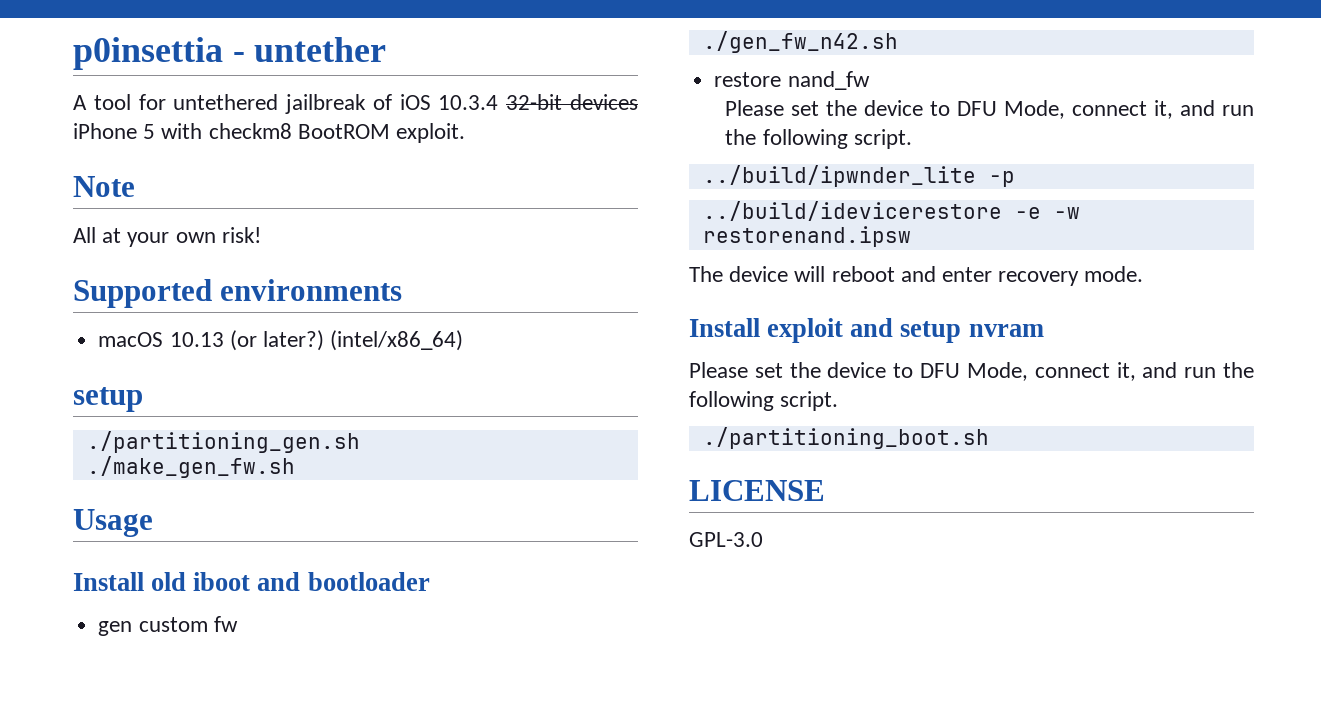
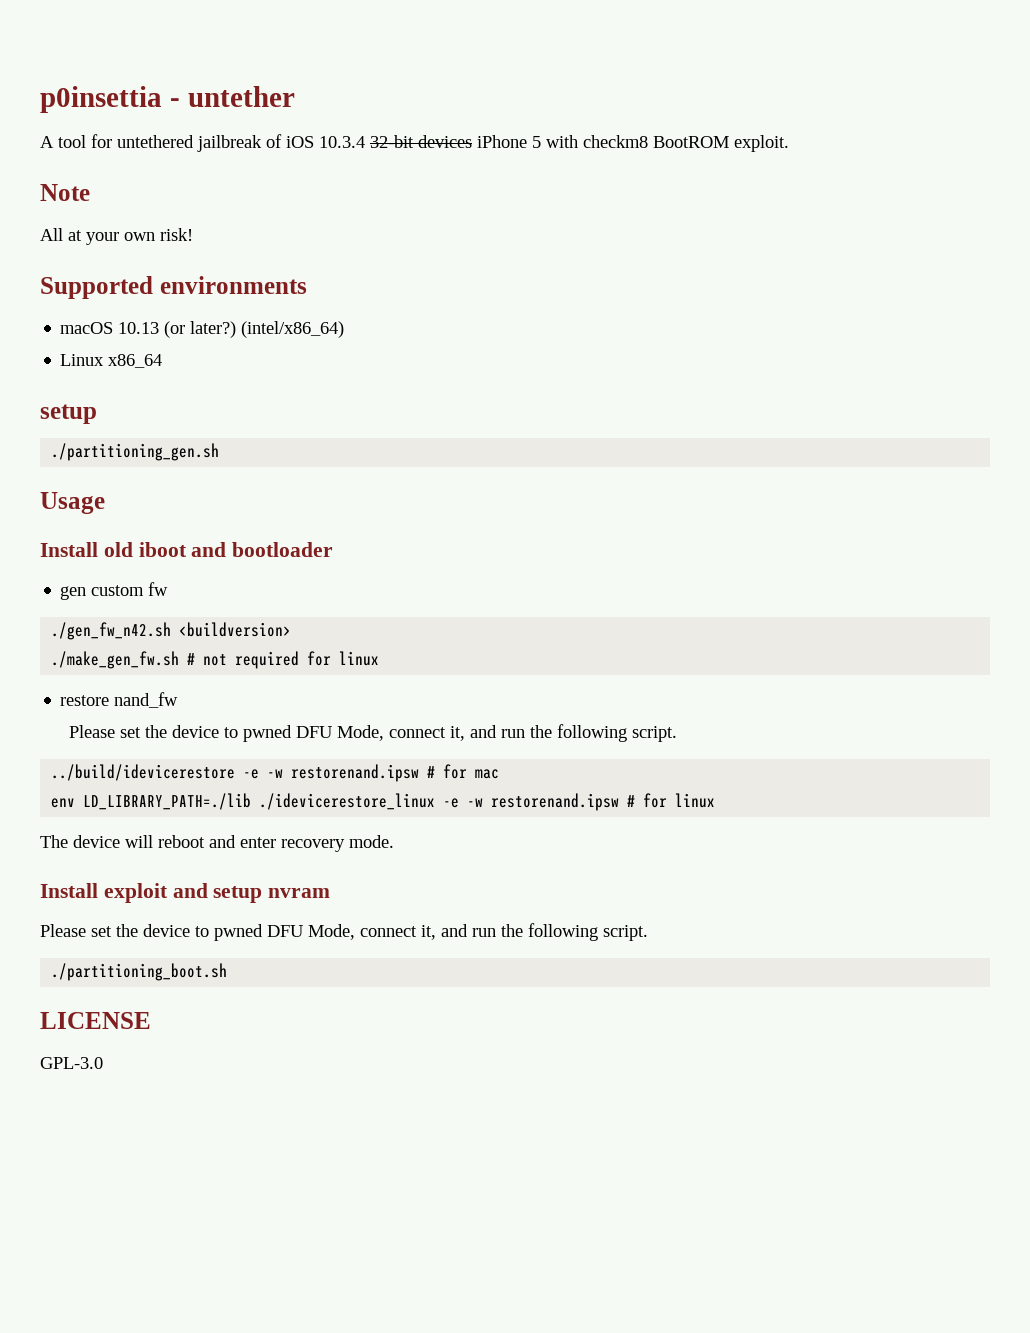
+ Linux x86_64
- ./make_gen_fw.sh
- ./gen_fw_n42.sh
+ ./gen_fw_n42.sh <buildversion>
+ ./make_gen_fw.sh # not required for linux
  restore nand_fw
- Please set the device to DFU Mode, connect it, and run the following script.
- ../build/ipwnder_lite -p
+ Please set the device to pwned DFU Mode, connect it, and run the following script.
- ../build/idevicerestore -e -w restorenand.ipsw
+ ../build/idevicerestore -e -w restorenand.ipsw # for mac
+ env LD_LIBRARY_PATH=./lib ./idevicerestore_linux -e -w restorenand.ipsw # for linux
  Install exploit and setup nvram
- Please set the device to DFU Mode, connect it, and run the following script.
+ Please set the device to pwned DFU Mode, connect it, and run the following script.

